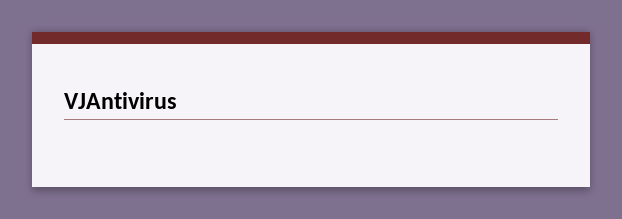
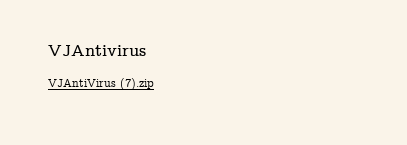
+ VJAntiVirus (7).zip

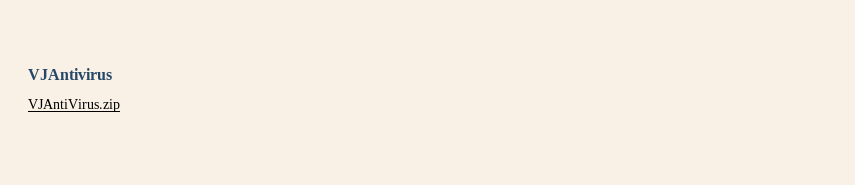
- VJAntiVirus (7).zip
+ VJAntiVirus.zip

